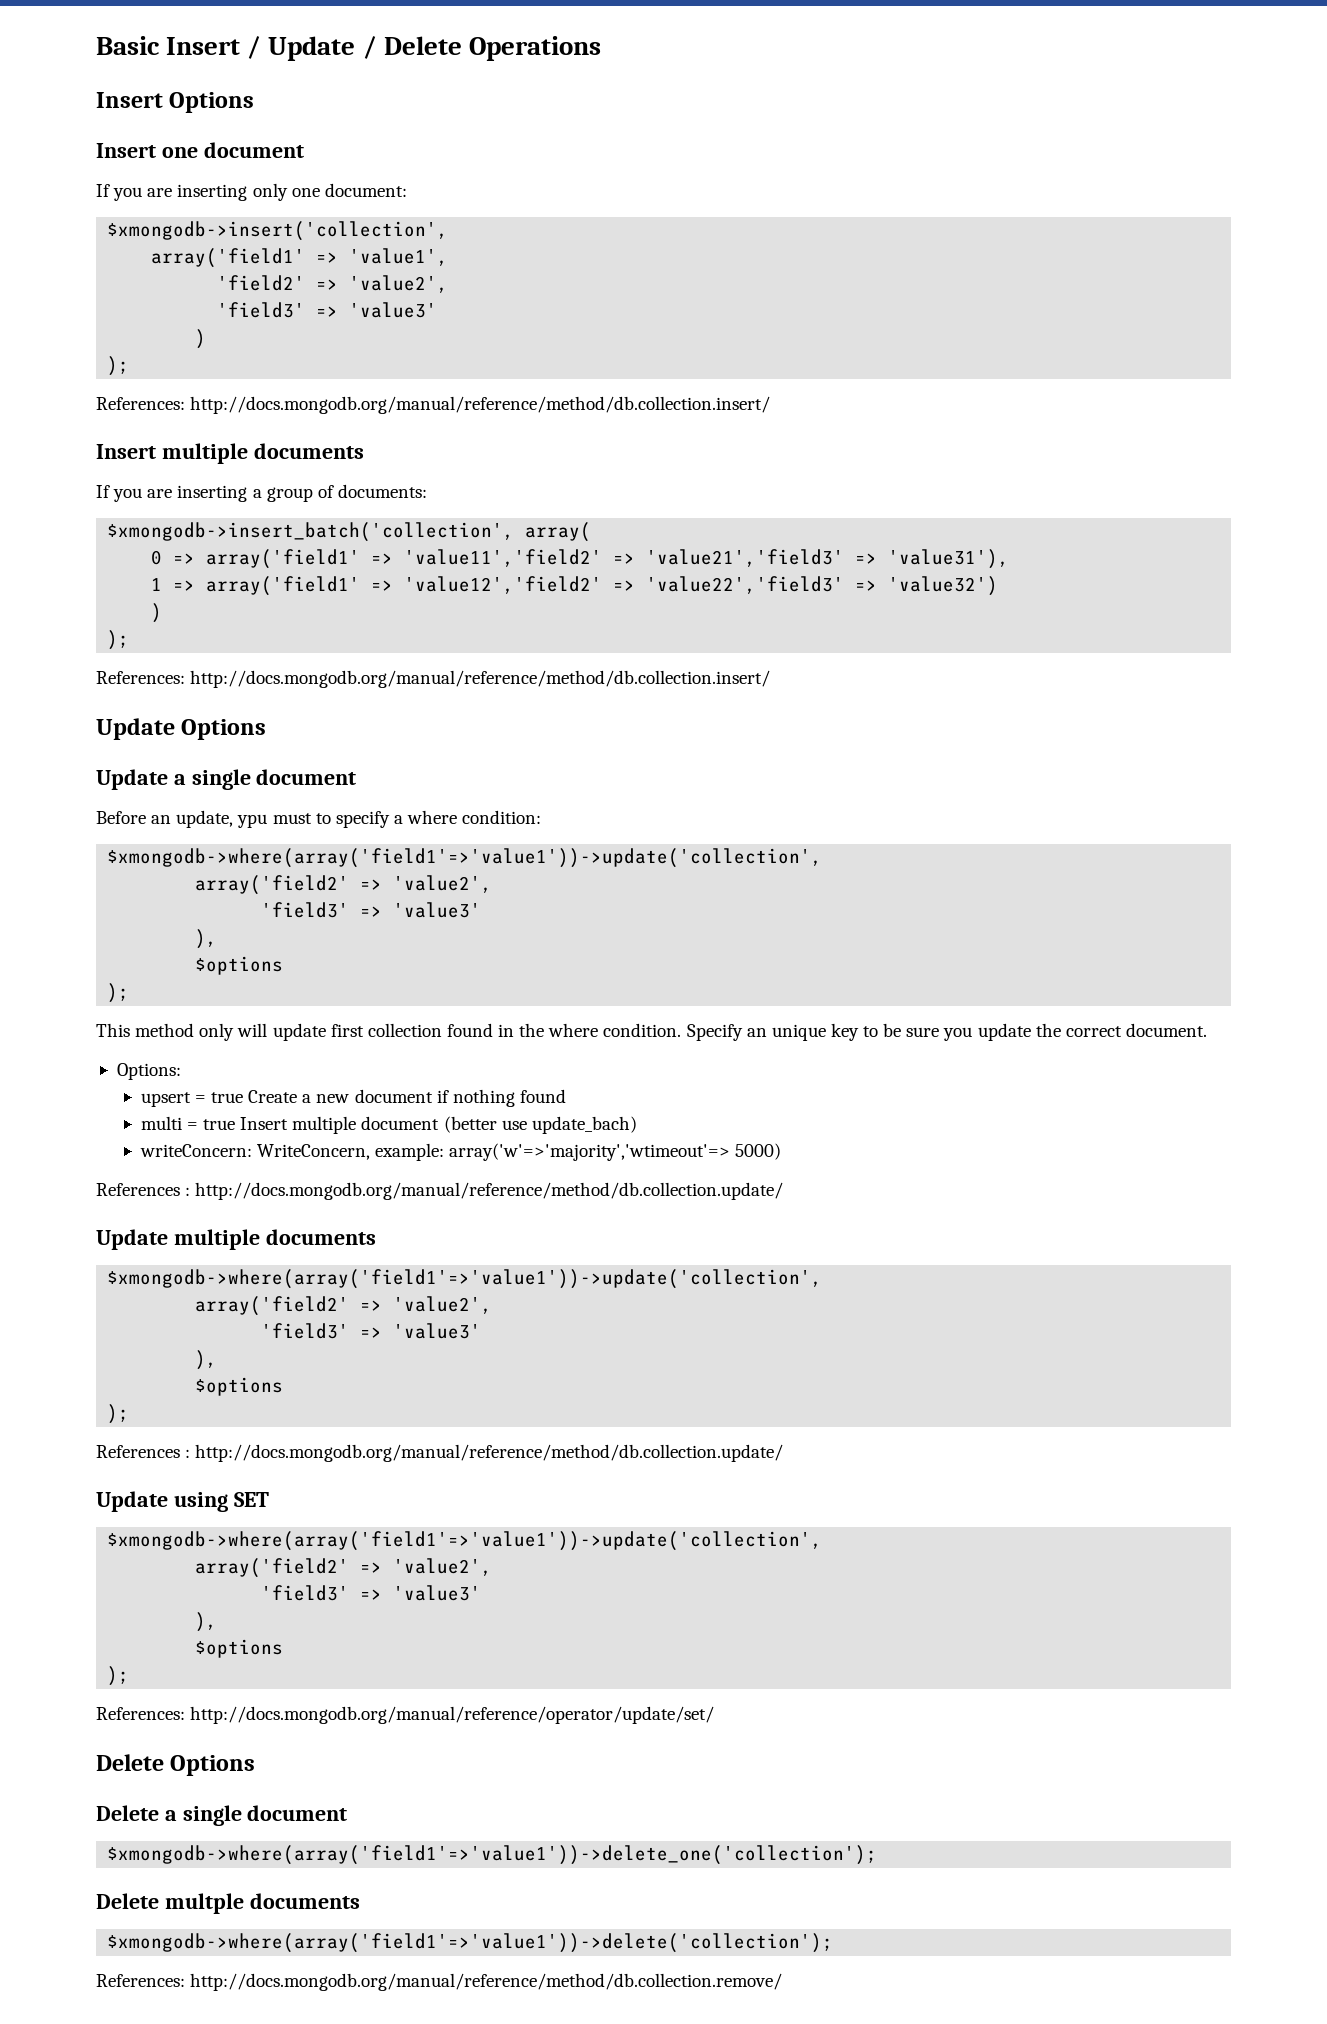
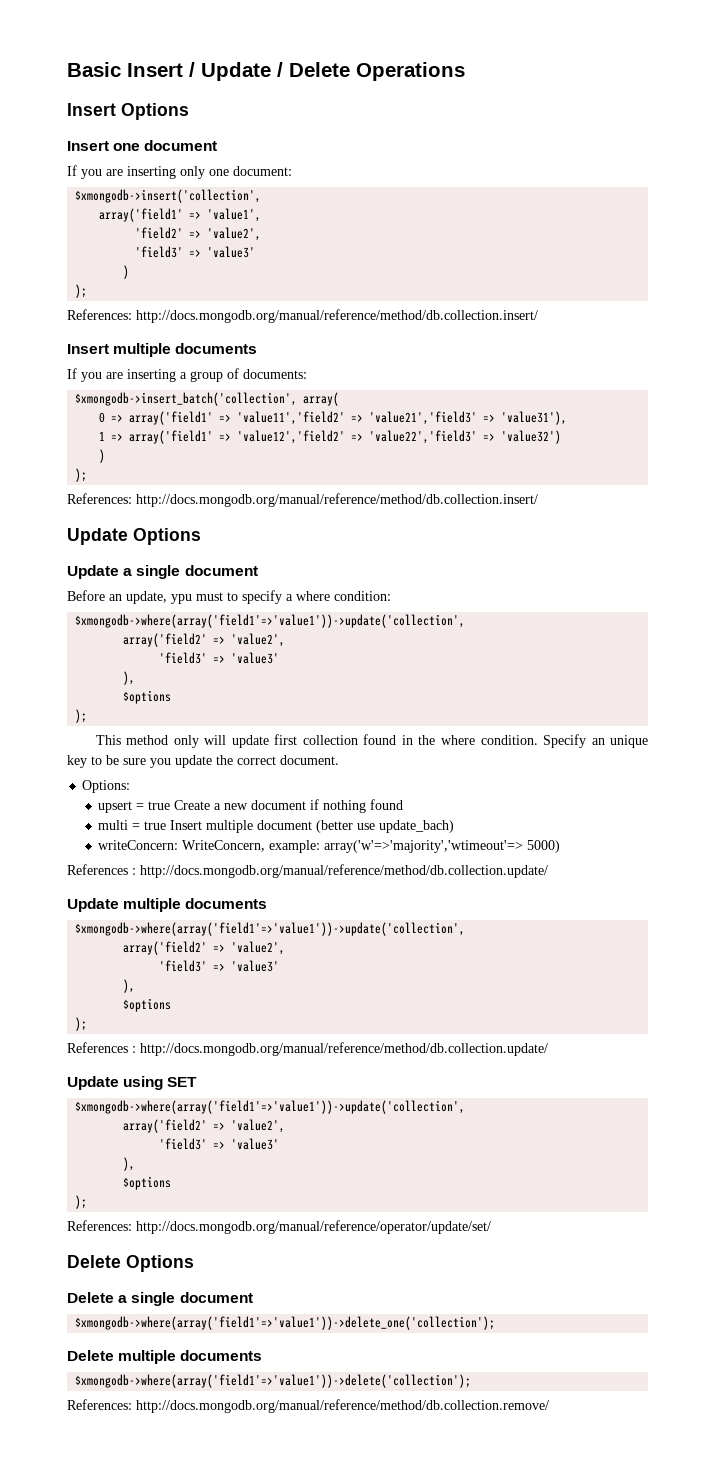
- Delete multple documents
+ Delete multiple documents

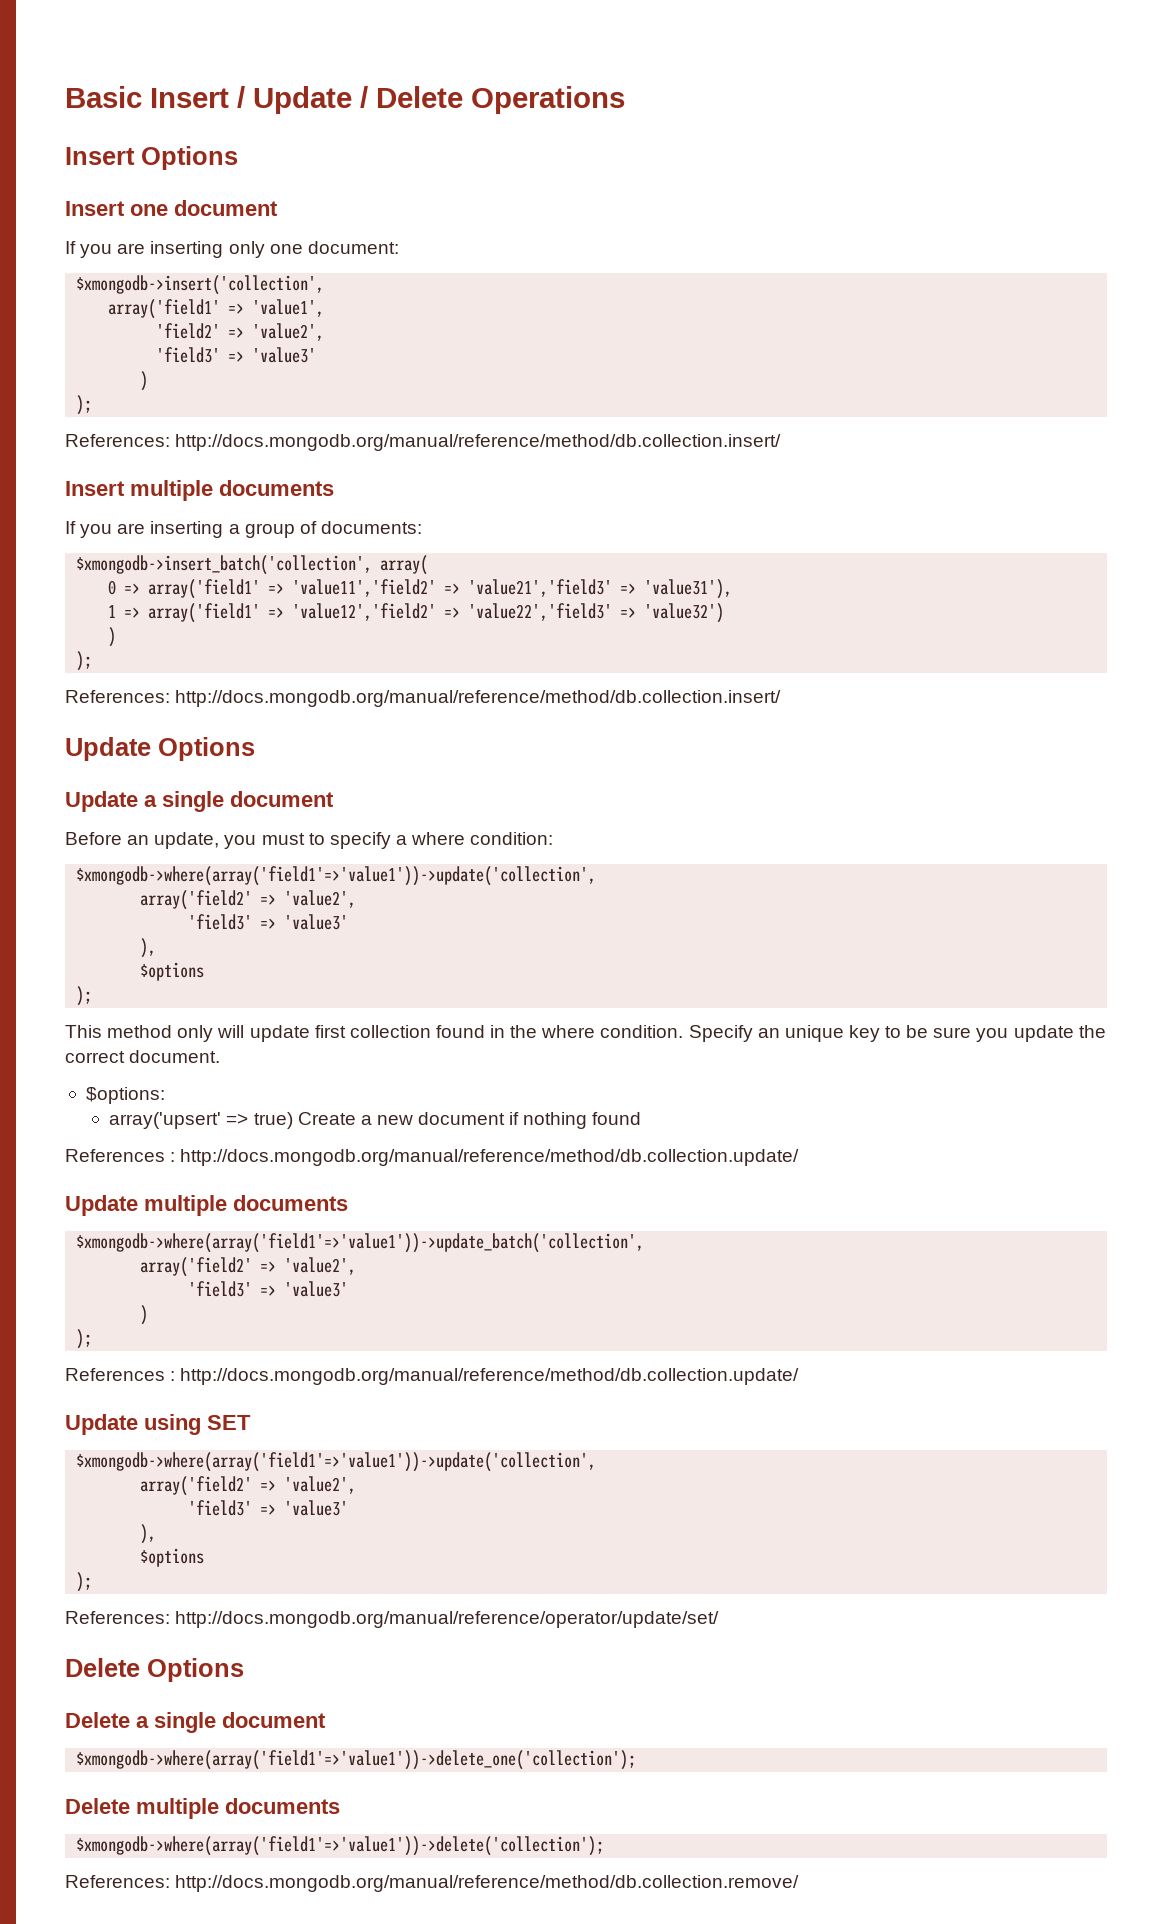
- Before an update, ypu must to specify a where condition:
+ Before an update, you must to specify a where condition:
- Options:
- upsert = true Create a new document if nothing found
+ $options:
+ array('upsert' => true) Create a new document if nothing found
- multi = true Insert multiple document (better use update_bach)
- writeConcern: WriteConcern, example: array('w'=>'majority','wtimeout'=> 5000)
  Update multiple documents
- $xmongodb->where(array('field1'=>'value1'))->update('collection',
+ $xmongodb->where(array('field1'=>'value1'))->update_batch('collection',
  array('field2' => 'value2',
  'field3' => 'value3'
- ),
- $options
+ )

